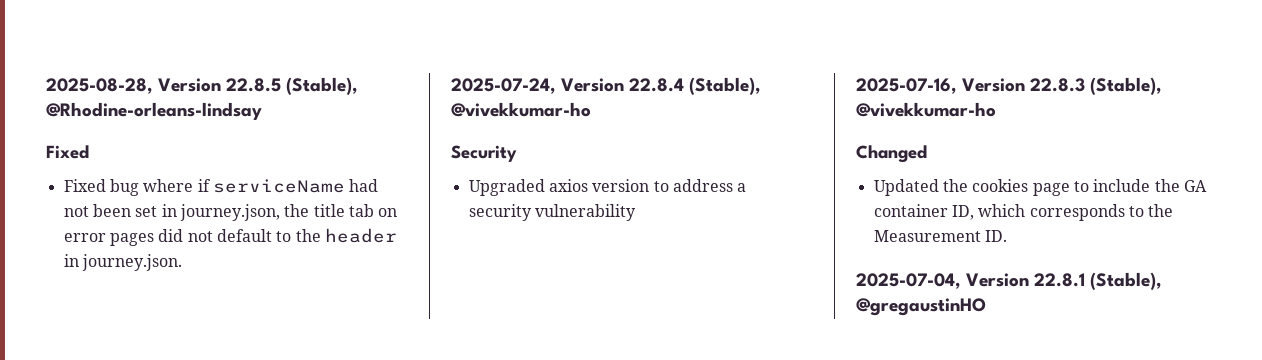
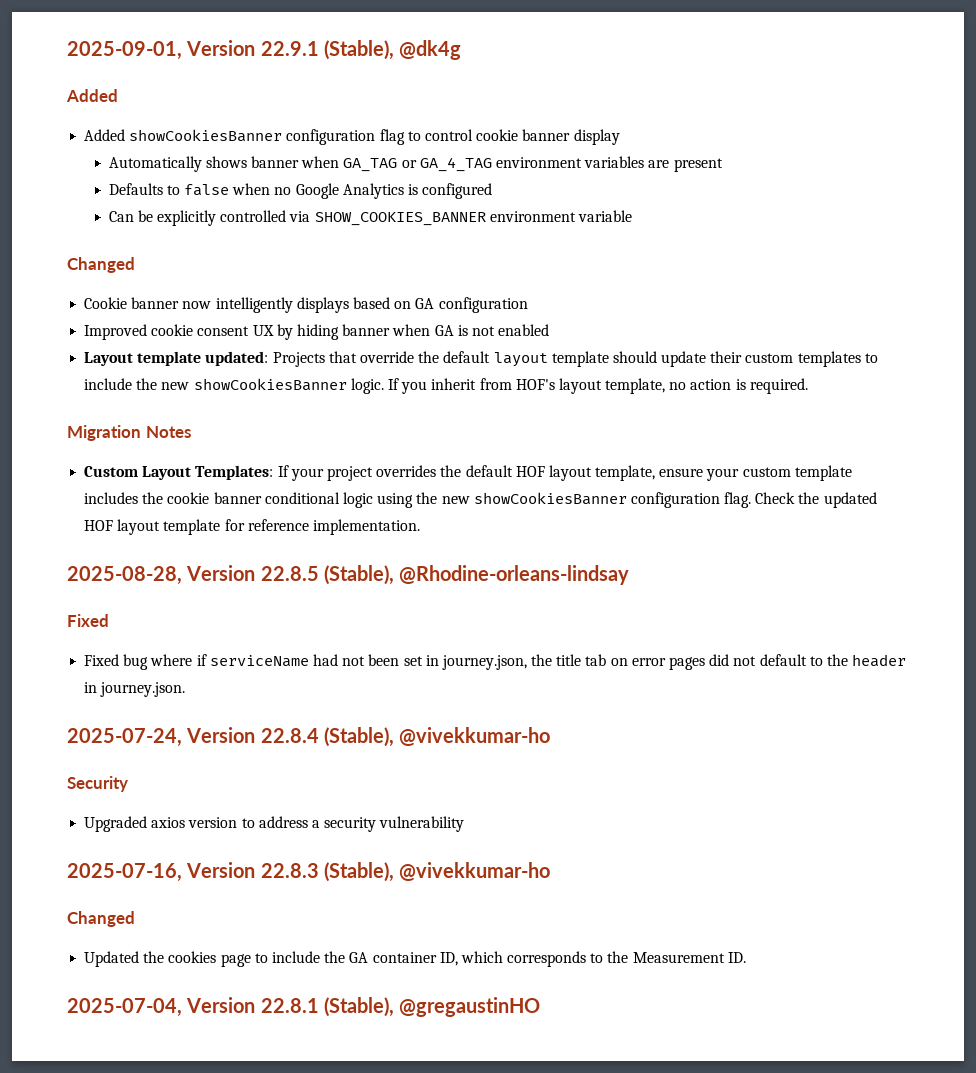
+ 2025-09-01, Version 22.9.1 (Stable), @dk4g
+ Added
+ Added showCookiesBanner configuration flag to control cookie banner display
+ Automatically shows banner when GA_TAG or GA_4_TAG environment variables are present
+ Defaults to false when no Google Analytics is configured
+ Can be explicitly controlled via SHOW_COOKIES_BANNER environment variable
+ Changed
+ Cookie banner now intelligently displays based on GA configuration
+ Improved cookie consent UX by hiding banner when GA is not enabled
+ Layout template updated: Projects that override the default layout template should update their custom templates to include the new showCookiesBanner logic. If you inherit from HOF's layout template, no action is required.
+ Migration Notes
+ Custom Layout Templates: If your project overrides the default HOF layout template, ensure your custom template includes the cookie banner conditional logic using the new showCookiesBanner configuration flag. Check the updated HOF layout template for reference implementation.

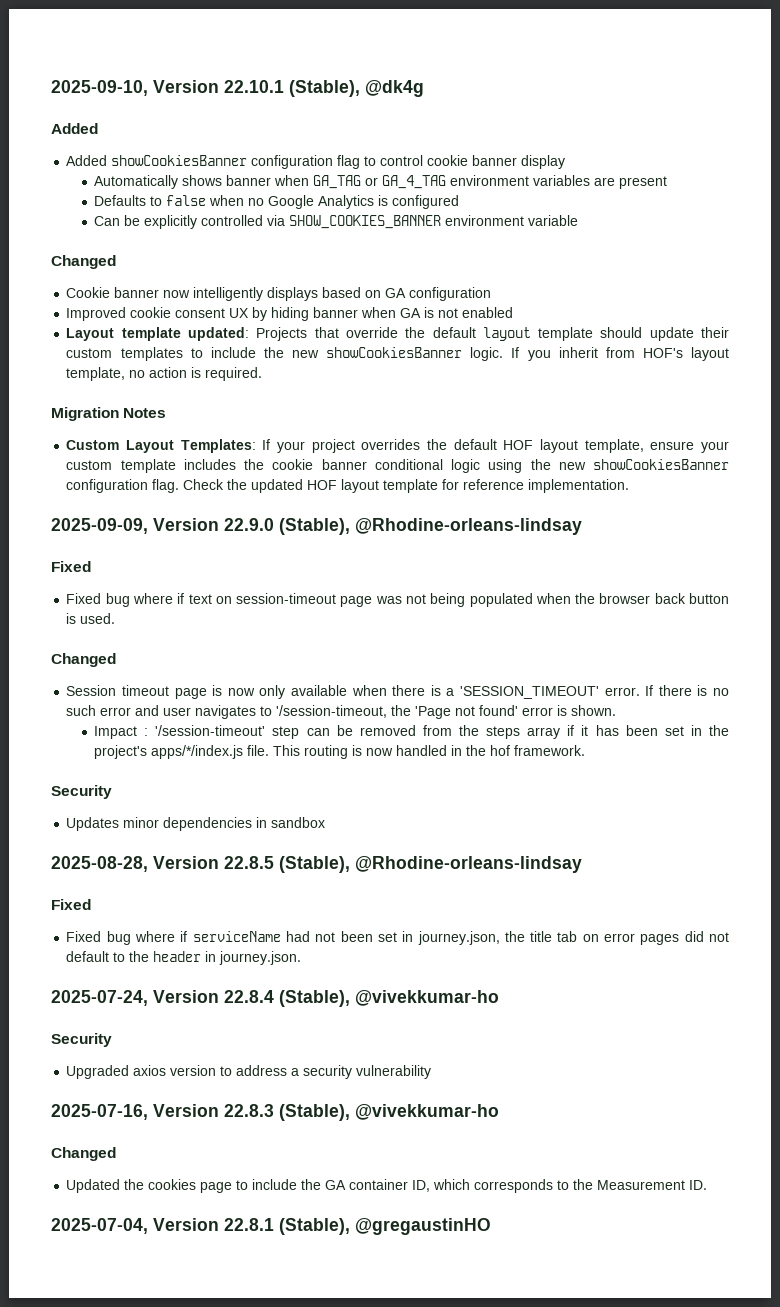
- 2025-09-01, Version 22.9.1 (Stable), @dk4g
+ 2025-09-10, Version 22.10.1 (Stable), @dk4g
+ 2025-09-09, Version 22.9.0 (Stable), @Rhodine-orleans-lindsay
+ Fixed
+ Fixed bug where if text on session-timeout page was not being populated when the browser back button is used.
+ Changed
+ Session timeout page is now only available when there is a 'SESSION_TIMEOUT' error. If there is no such error and user navigates to '/session-timeout, the 'Page not found' error is shown.
+ Impact : '/session-timeout' step can be removed from the steps array if it has been set in the project's apps/*/index.js file. This routing is now handled in the hof framework.
+ Security
+ Updates minor dependencies in sandbox

